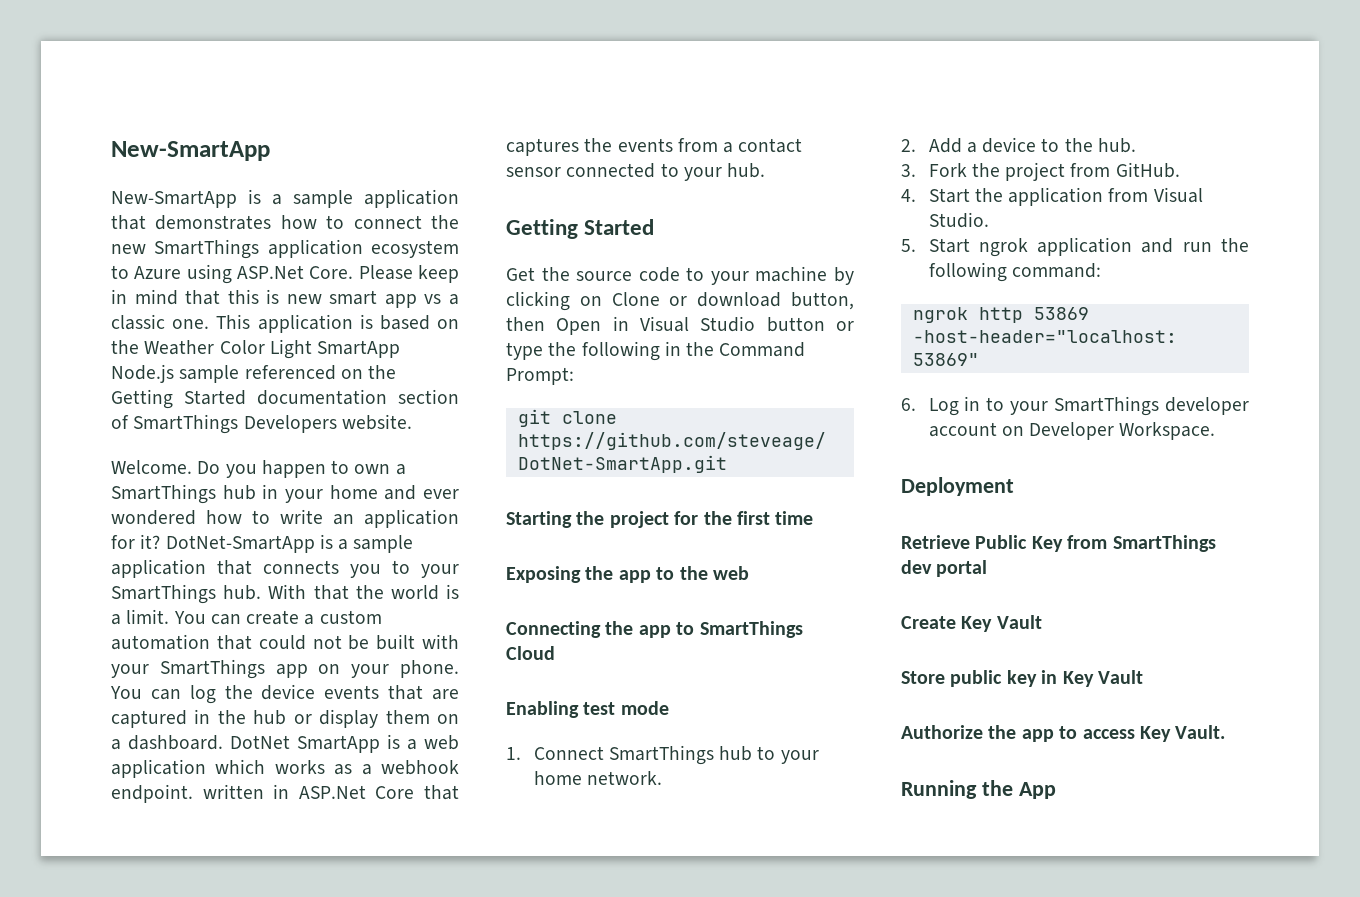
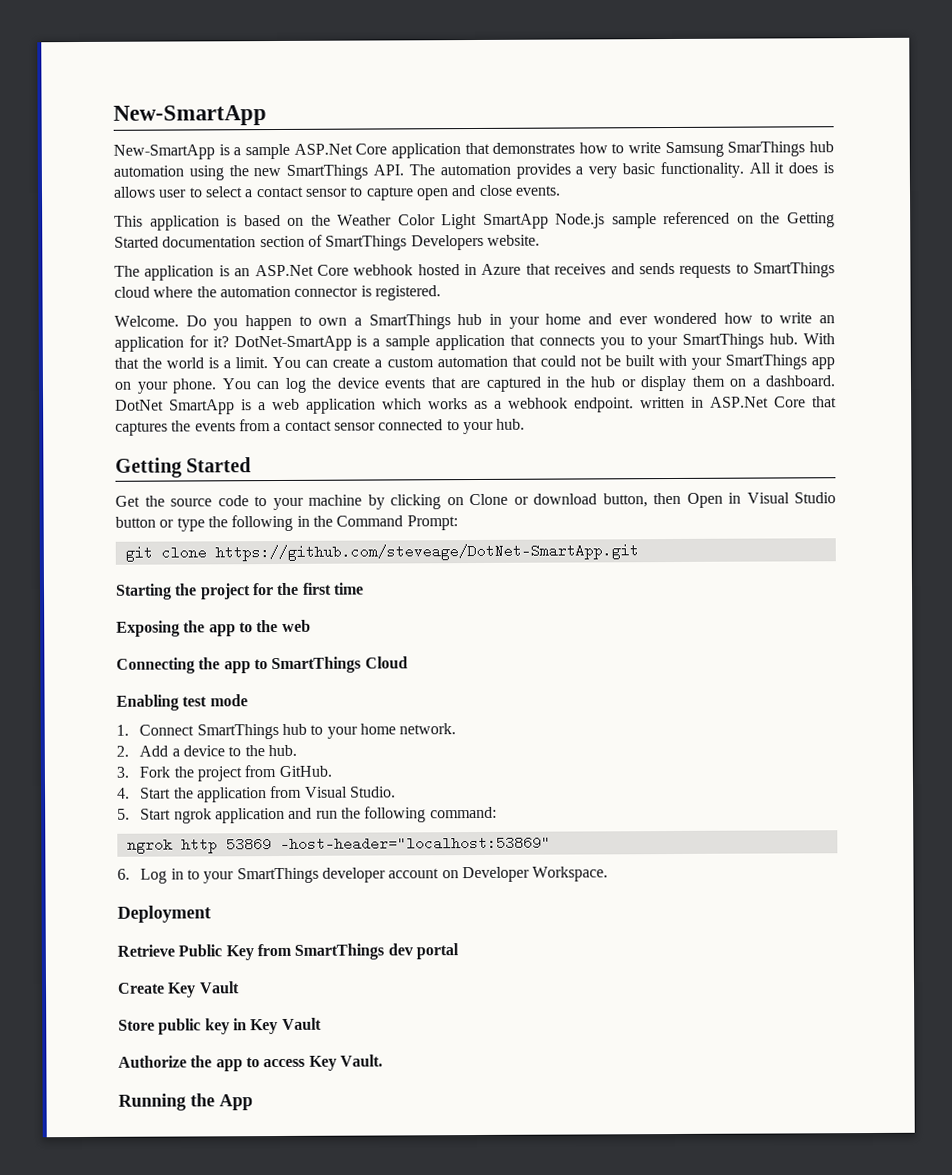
- New-SmartApp is a sample application that demonstrates how to connect the new SmartThings application ecosystem to Azure using ASP.Net Core. Please keep in mind that this is new smart app vs a classic one. This application is based on the Weather Color Light SmartApp Node.js sample referenced on the Getting Started documentation section of SmartThings Developers website.
+ New-SmartApp is a sample ASP.Net Core application that demonstrates how to write Samsung SmarThings hub automation using the new SmartThings API. The automation provides a very basic functionality. All it does is allows user to select a contact sensor to capture open and close events.
+ This application is based on the Weather Color Light SmartApp Node.js sample referenced on the Getting Started documentation section of SmartThings Developers website.
+ The application is an ASP.Net Core webhook hosted in Azure that receives and sends requests to SmartThings cloud where the automation connector is registered.

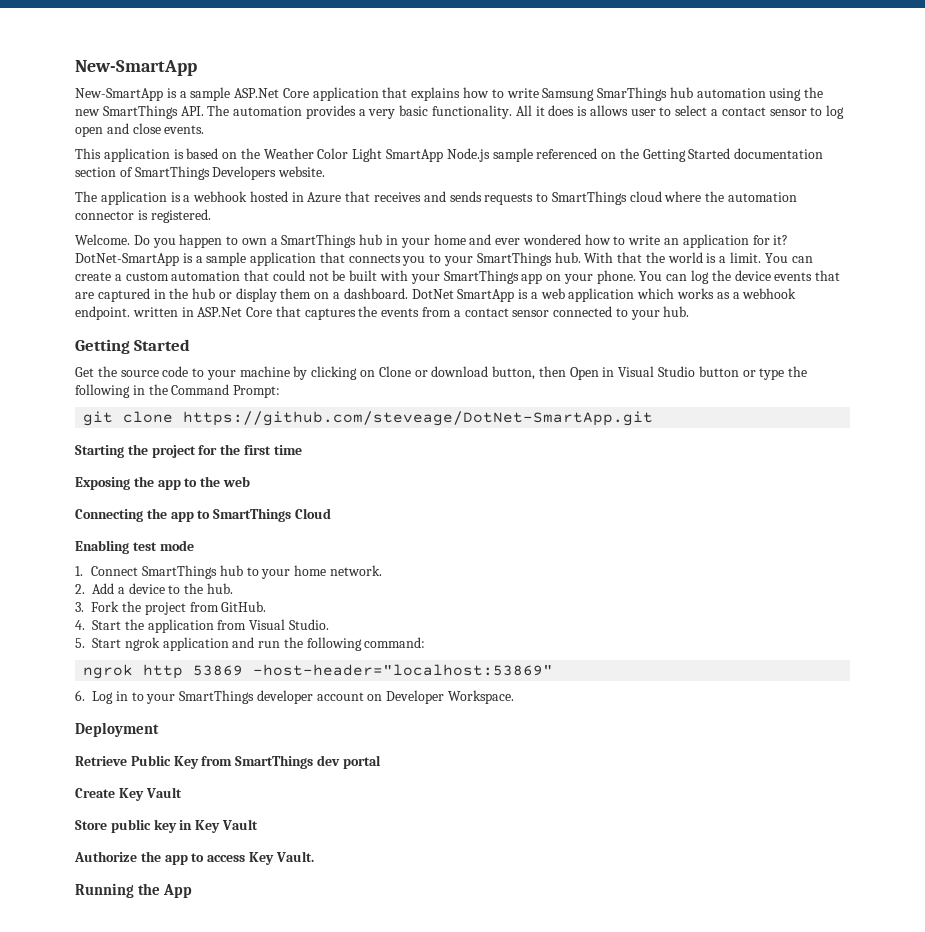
- New-SmartApp is a sample ASP.Net Core application that demonstrates how to write Samsung SmarThings hub automation using the new SmartThings API. The automation provides a very basic functionality.
+ New-SmartApp is a sample ASP.Net Core application that explains how to write Samsung SmarThings hub automation using the new SmartThings API. The automation provides a very basic functionality.
- All it does is allows user to select a contact sensor to capture open and close events.
+ All it does is allows user to select a contact sensor to log open and close events.
- The application is an ASP.Net Core webhook hosted in Azure that receives and sends requests to SmartThings cloud where the automation connector is registered.
+ The application is a webhook hosted in Azure that receives and sends requests to SmartThings cloud where the automation connector is registered.

